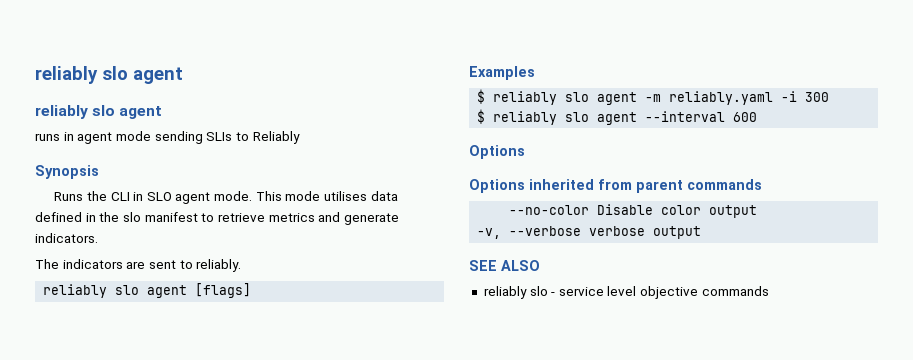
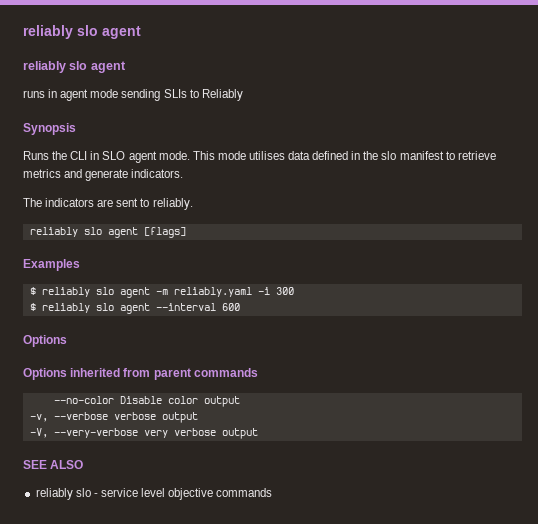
+ -V, --very-verbose very verbose output

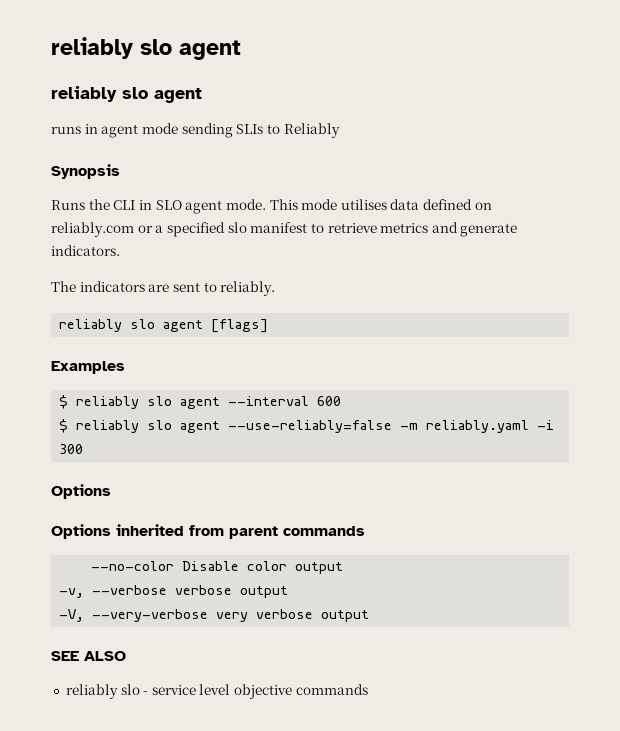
- This mode utilises data defined in the slo manifest to retrieve metrics and generate indicators.
+ This mode utilises data defined on reliably.com or a specified slo manifest to retrieve metrics and generate indicators.
- $ reliably slo agent -m reliably.yaml -i 300
  $ reliably slo agent --interval 600
+ $ reliably slo agent --use-reliably=false -m reliably.yaml -i 300

